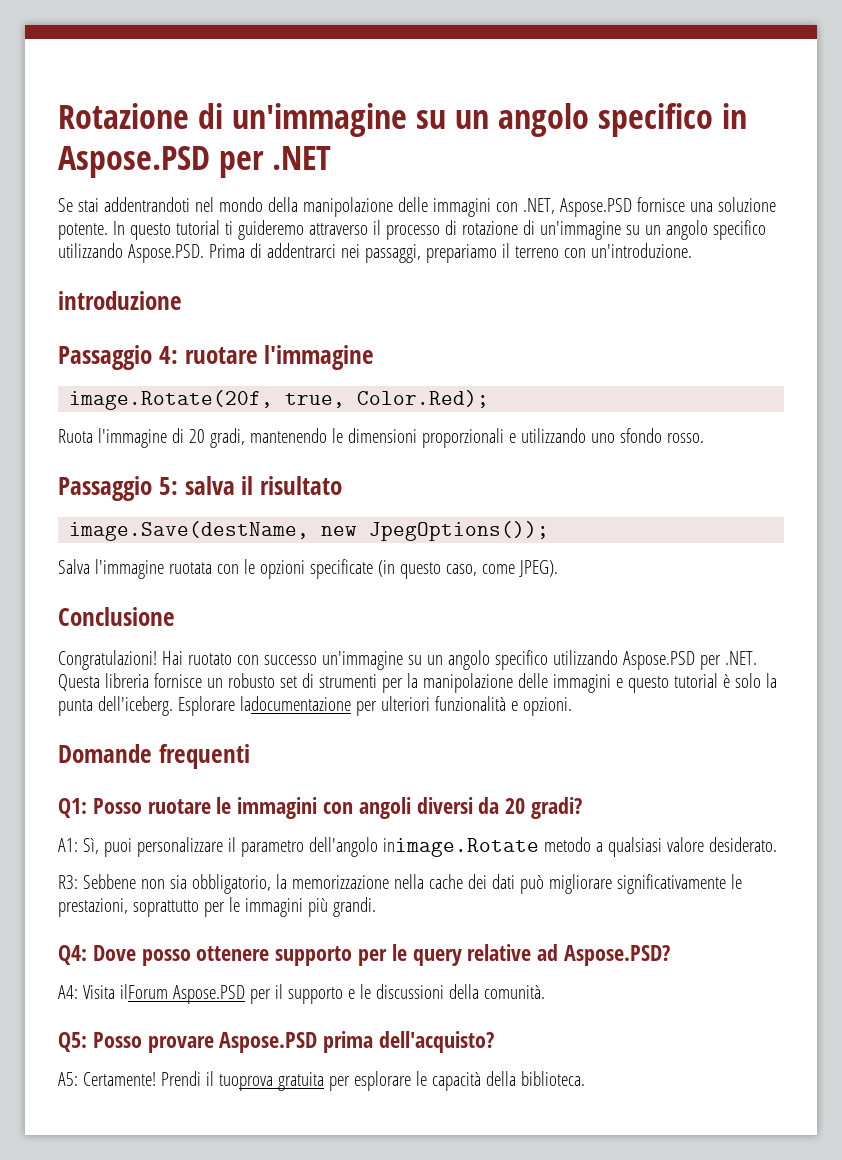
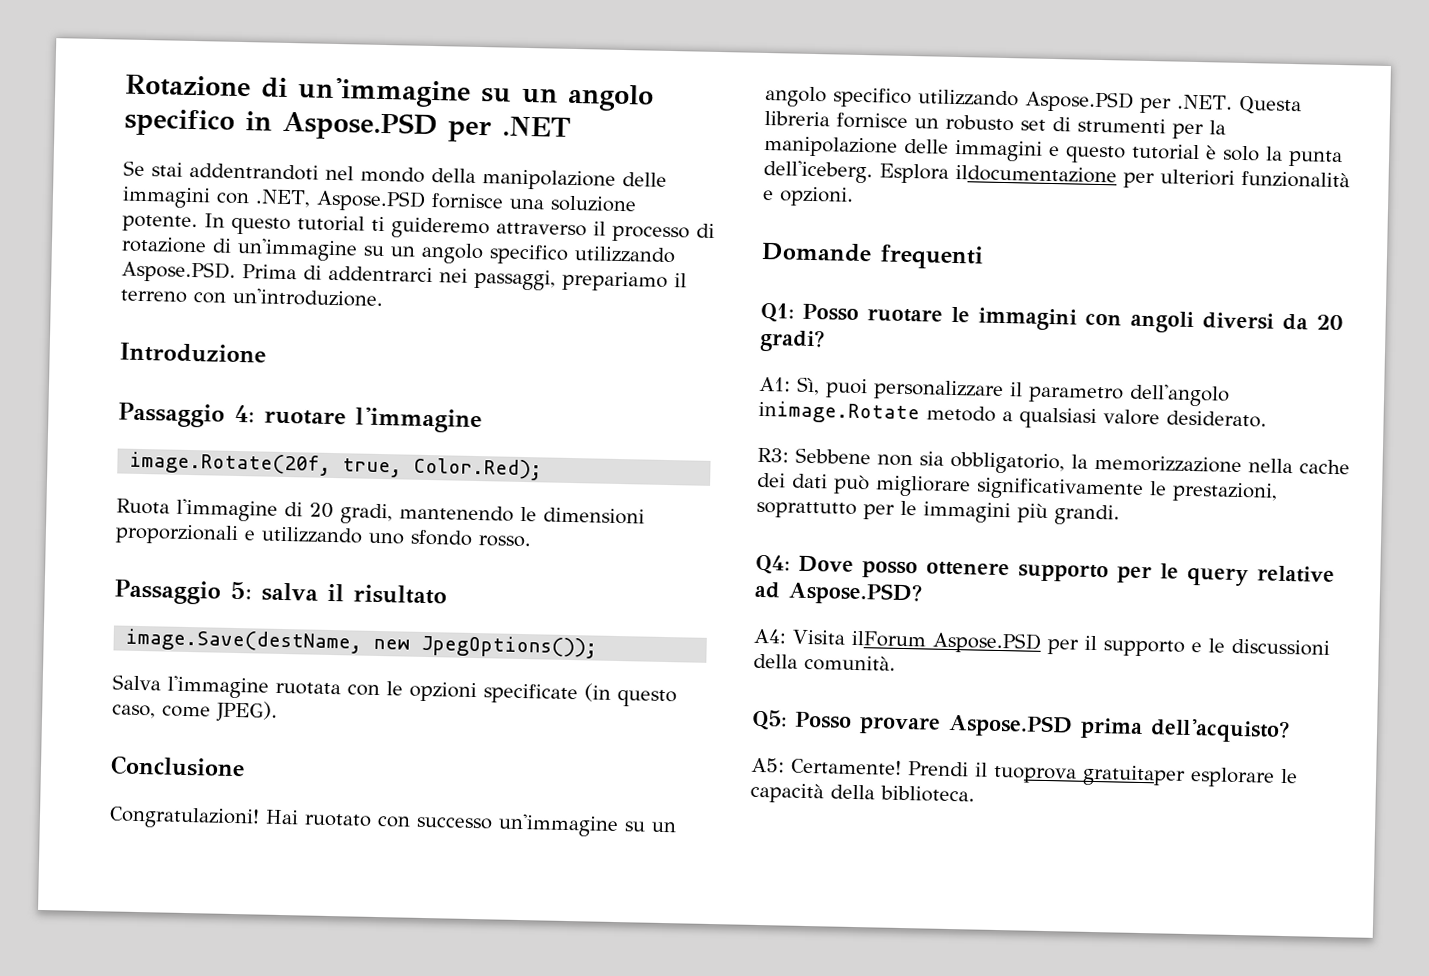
- introduzione
+ Introduzione
- Esplorare ladocumentazione per ulteriori funzionalità e opzioni.
+ Esplora ildocumentazione per ulteriori funzionalità e opzioni.
- Prendi il tuoprova gratuita per esplorare le capacità della biblioteca.
+ Prendi il tuoprova gratuitaper esplorare le capacità della biblioteca.

